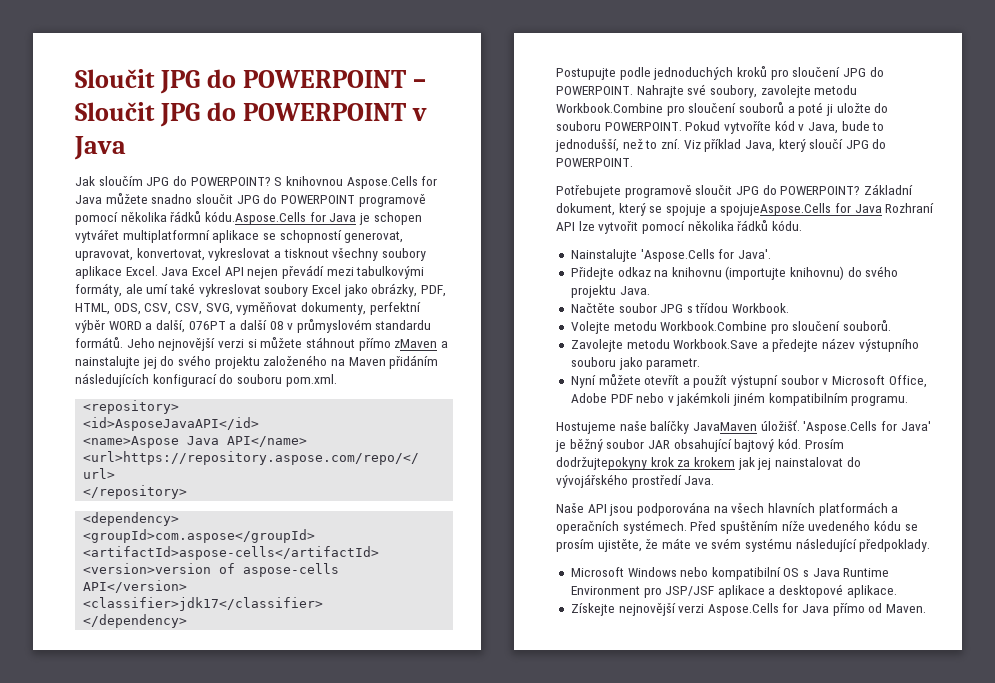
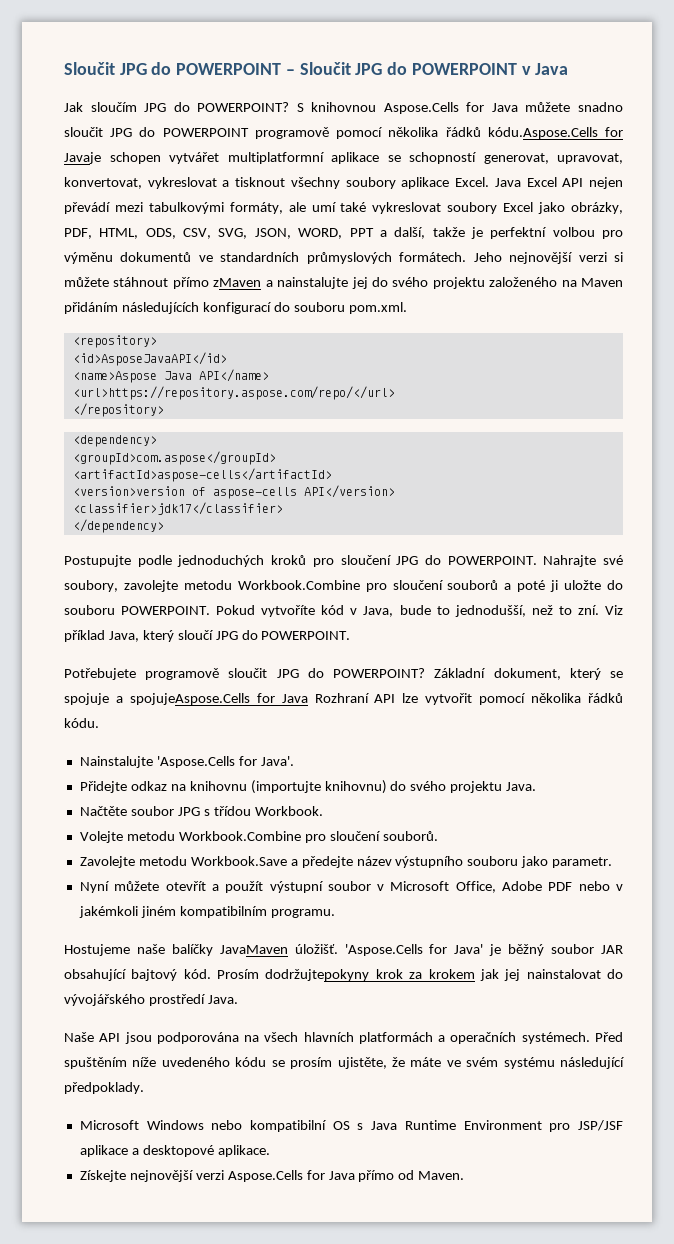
- S knihovnou Aspose.Cells for Java můžete snadno sloučit JPG do POWERPOINT programově pomocí několika řádků kódu.Aspose.Cells for Java je schopen vytvářet multiplatformní aplikace se schopností generovat, upravovat, konvertovat, vykreslovat a tisknout všechny soubory aplikace Excel.
+ S knihovnou Aspose.Cells for Java můžete snadno sloučit JPG do POWERPOINT programově pomocí několika řádků kódu.Aspose.Cells for Javaje schopen vytvářet multiplatformní aplikace se schopností generovat, upravovat, konvertovat, vykreslovat a tisknout všechny soubory aplikace Excel.
- Java Excel API nejen převádí mezi tabulkovými formáty, ale umí také vykreslovat soubory Excel jako obrázky, PDF, HTML, ODS, CSV, CSV, SVG, vyměňovat dokumenty, perfektní výběr WORD a další, 076PT a další 08 v průmyslovém standardu formátů.
+ Java Excel API nejen převádí mezi tabulkovými formáty, ale umí také vykreslovat soubory Excel jako obrázky, PDF, HTML, ODS, CSV, SVG, JSON, WORD, PPT a další, takže je perfektní volbou pro výměnu dokumentů ve standardních průmyslových formátech.

